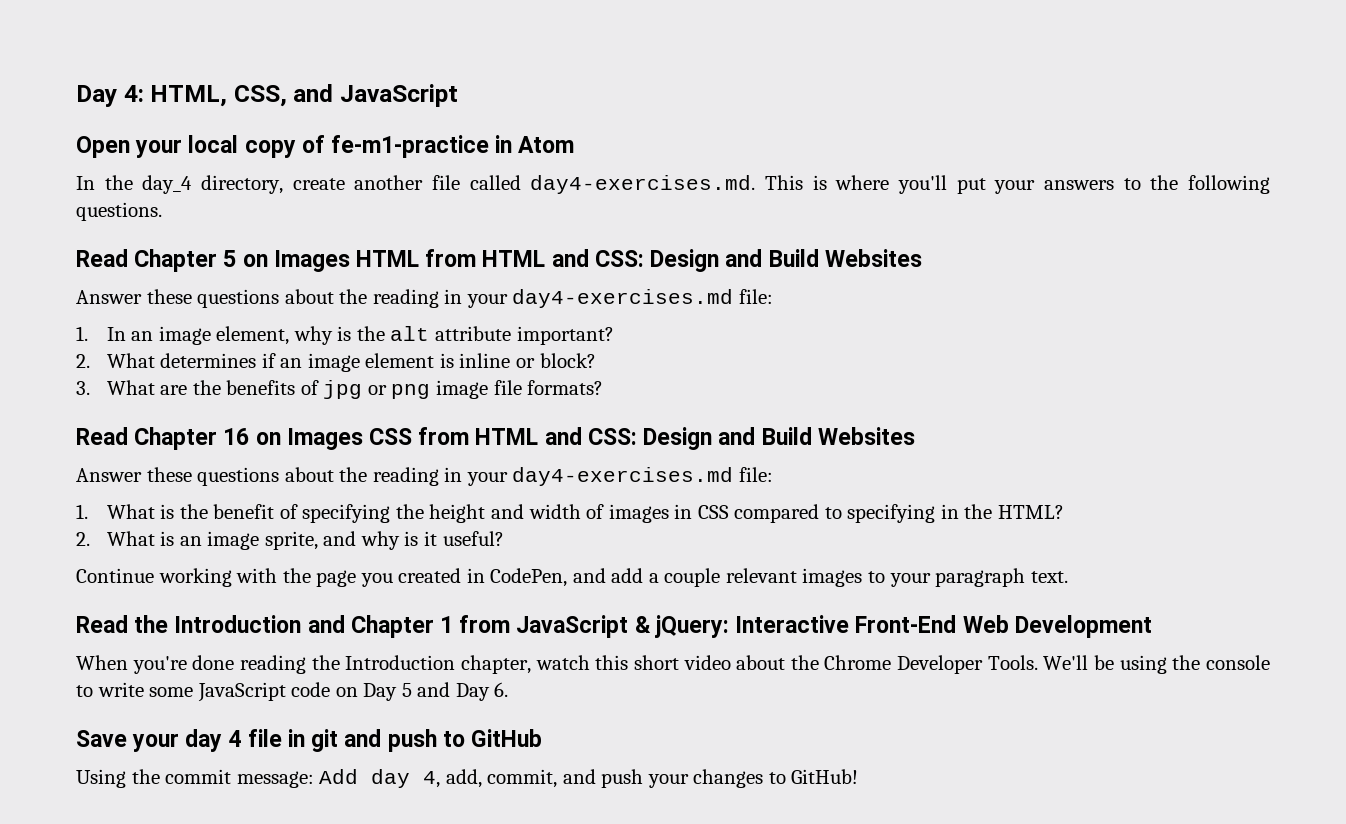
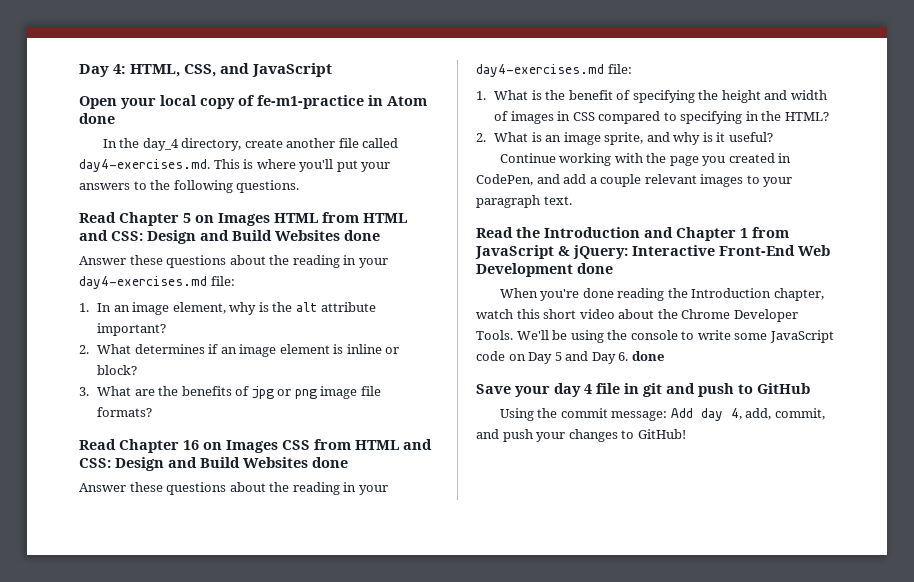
- Open your local copy of fe-m1-practice in Atom
+ Open your local copy of fe-m1-practice in Atom done
- Read Chapter 5 on Images HTML from HTML and CSS: Design and Build Websites
+ Read Chapter 5 on Images HTML from HTML and CSS: Design and Build Websites done
- Read Chapter 16 on Images CSS from HTML and CSS: Design and Build Websites
+ Read Chapter 16 on Images CSS from HTML and CSS: Design and Build Websites done
- Read the Introduction and Chapter 1 from JavaScript & jQuery: Interactive Front-End Web Development
+ Read the Introduction and Chapter 1 from JavaScript & jQuery: Interactive Front-End Web Development done
- We'll be using the console to write some JavaScript code on Day 5 and Day 6.
+ We'll be using the console to write some JavaScript code on Day 5 and Day 6. done

